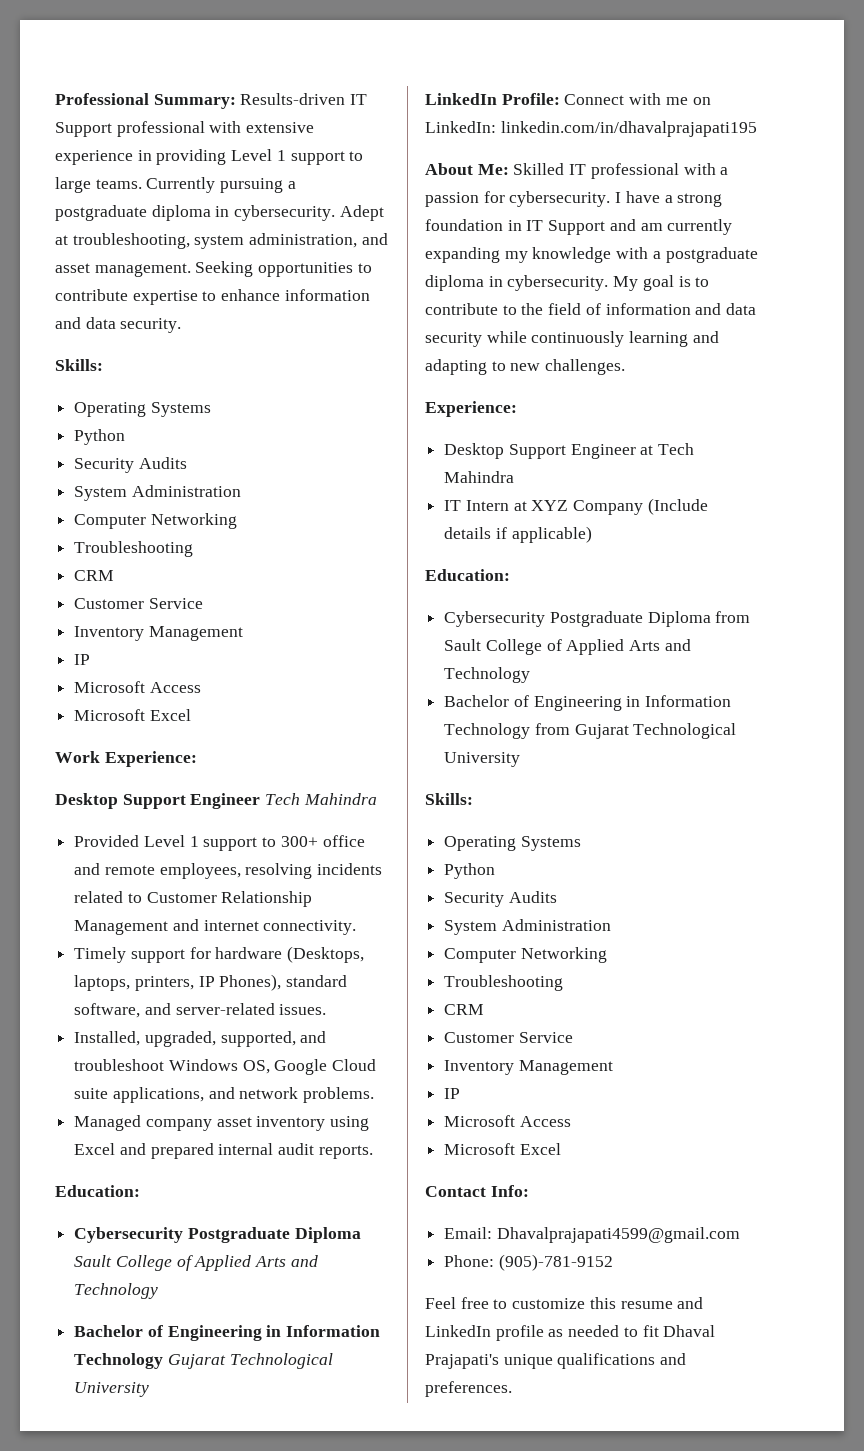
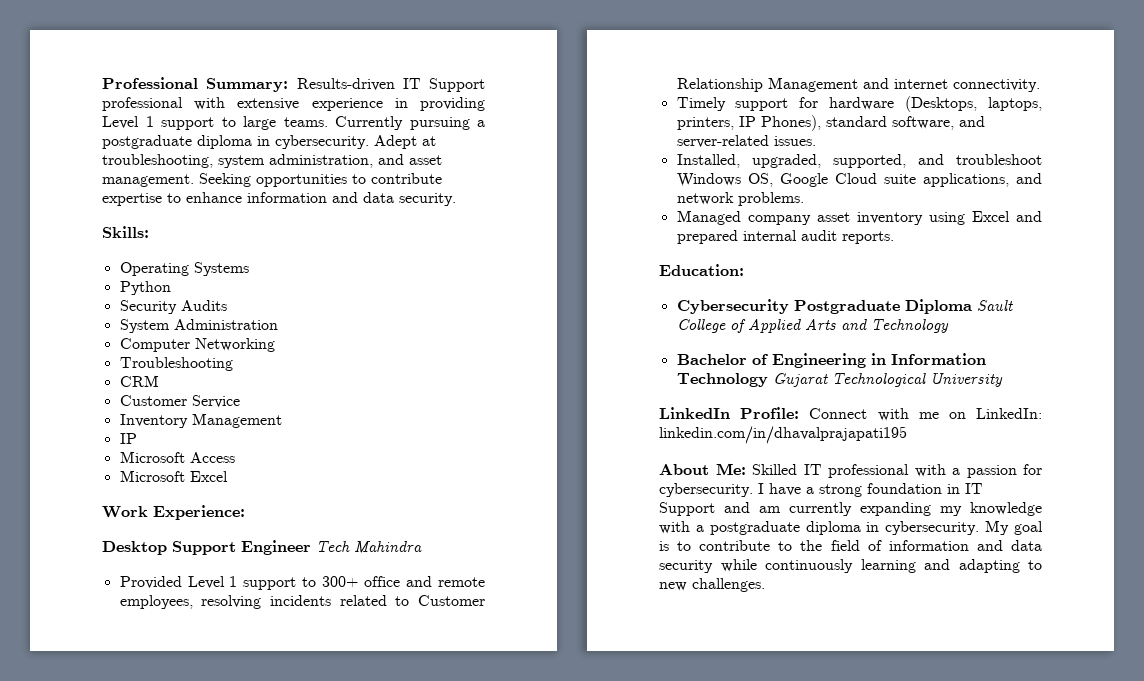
  My goal is to contribute to the field of information and data security while continuously learning and adapting to new challenges.
- Experience:
- Desktop Support Engineer at Tech Mahindra
- IT Intern at XYZ Company (Include details if applicable)
- Education:
- Cybersecurity Postgraduate Diploma from Sault College of Applied Arts and Technology
- Bachelor of Engineering in Information Technology from Gujarat Technological University
- Skills:
- Operating Systems
- Python
- Security Audits
- System Administration
- Computer Networking
- Troubleshooting
- CRM
- Customer Service
- Inventory Management
- IP
- Microsoft Access
- Microsoft Excel
- Contact Info:
- Email: Dhavalprajapati4599@gmail.com
- Phone: (905)-781-9152
- Feel free to customize this resume and LinkedIn profile as needed to fit Dhaval Prajapati's unique qualifications and preferences.

